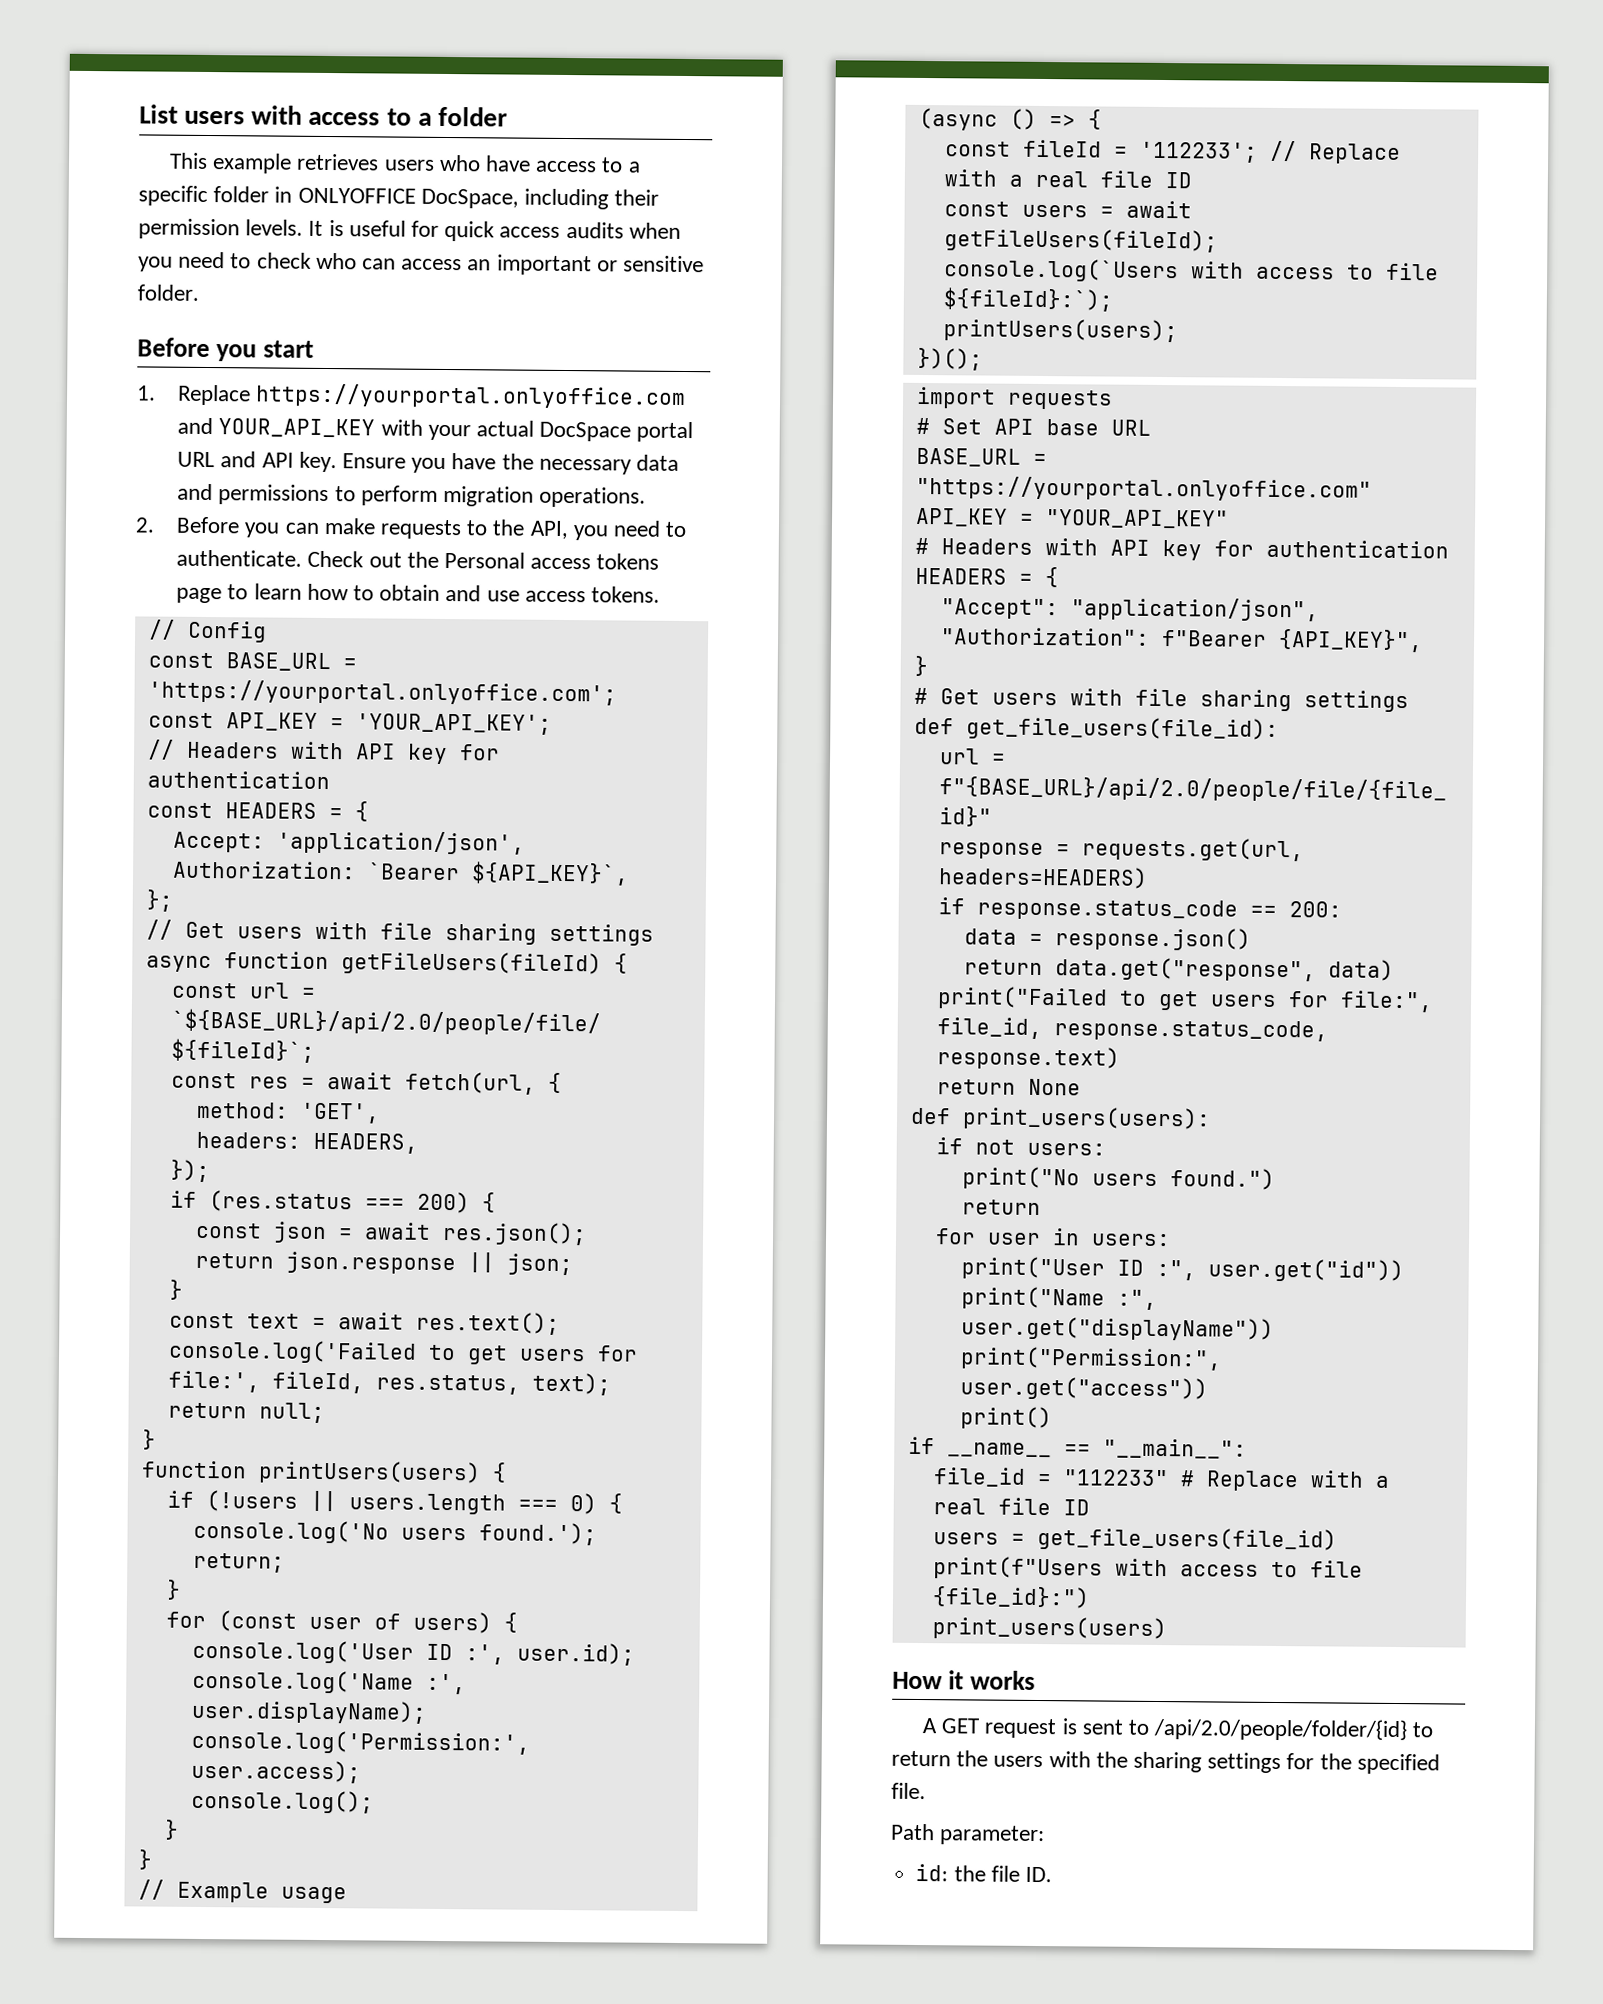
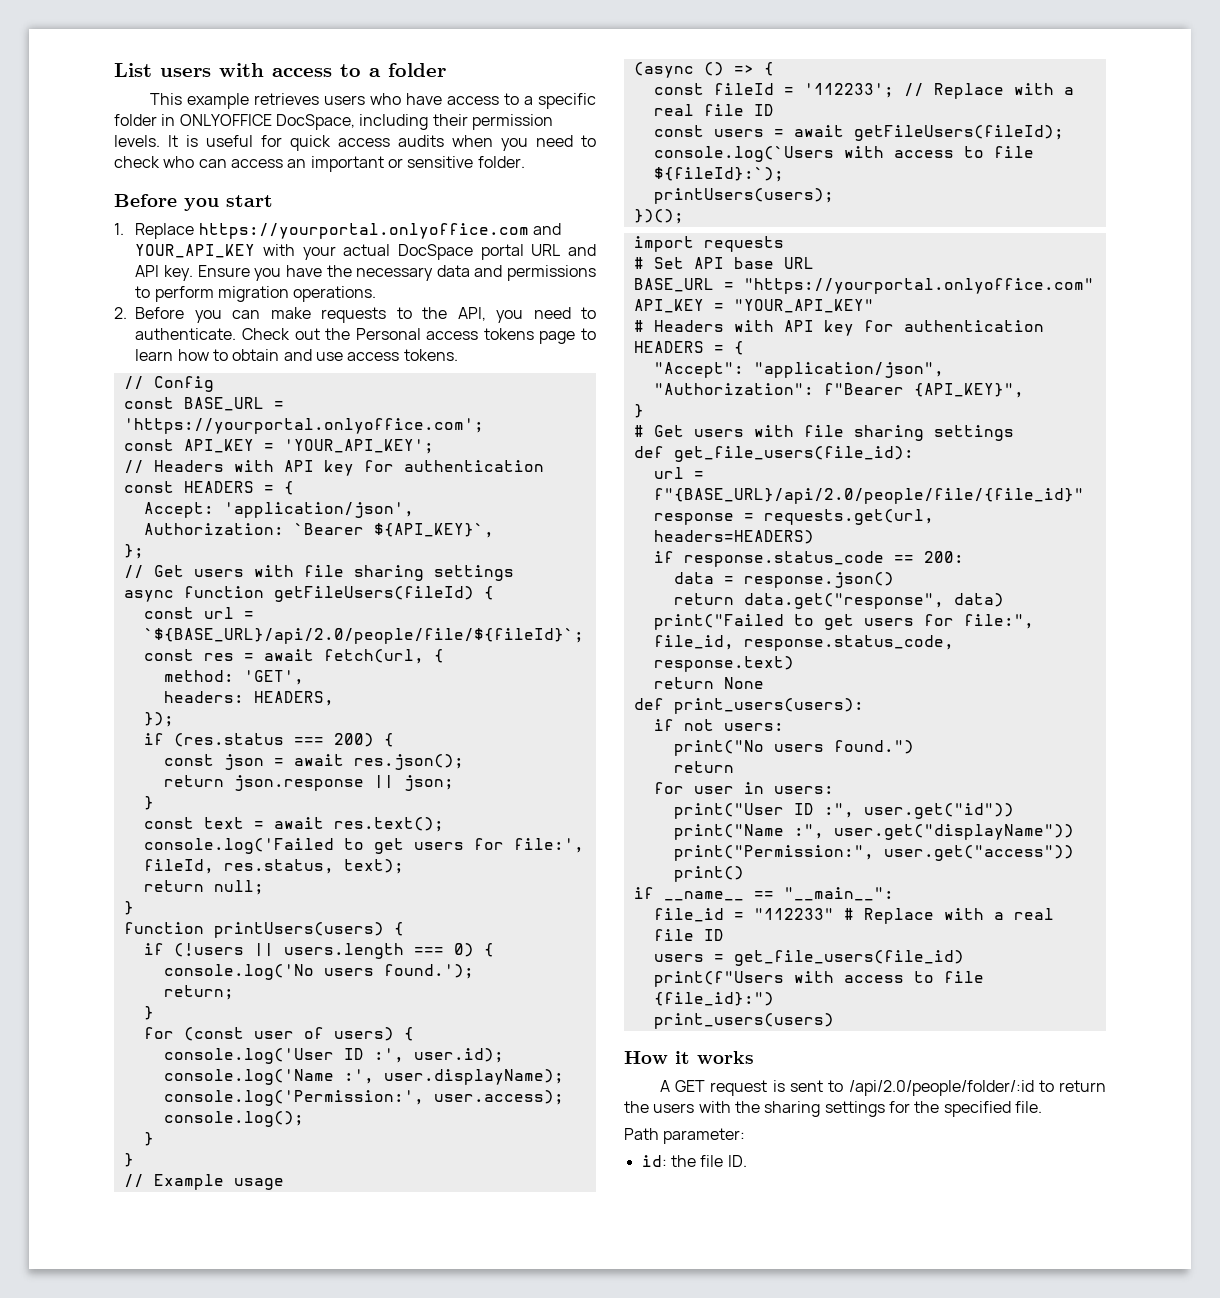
- A GET request is sent to /api/2.0/people/folder/{id} to return the users with the sharing settings for the specified file.
+ A GET request is sent to /api/2.0/people/folder/:id to return the users with the sharing settings for the specified file.

